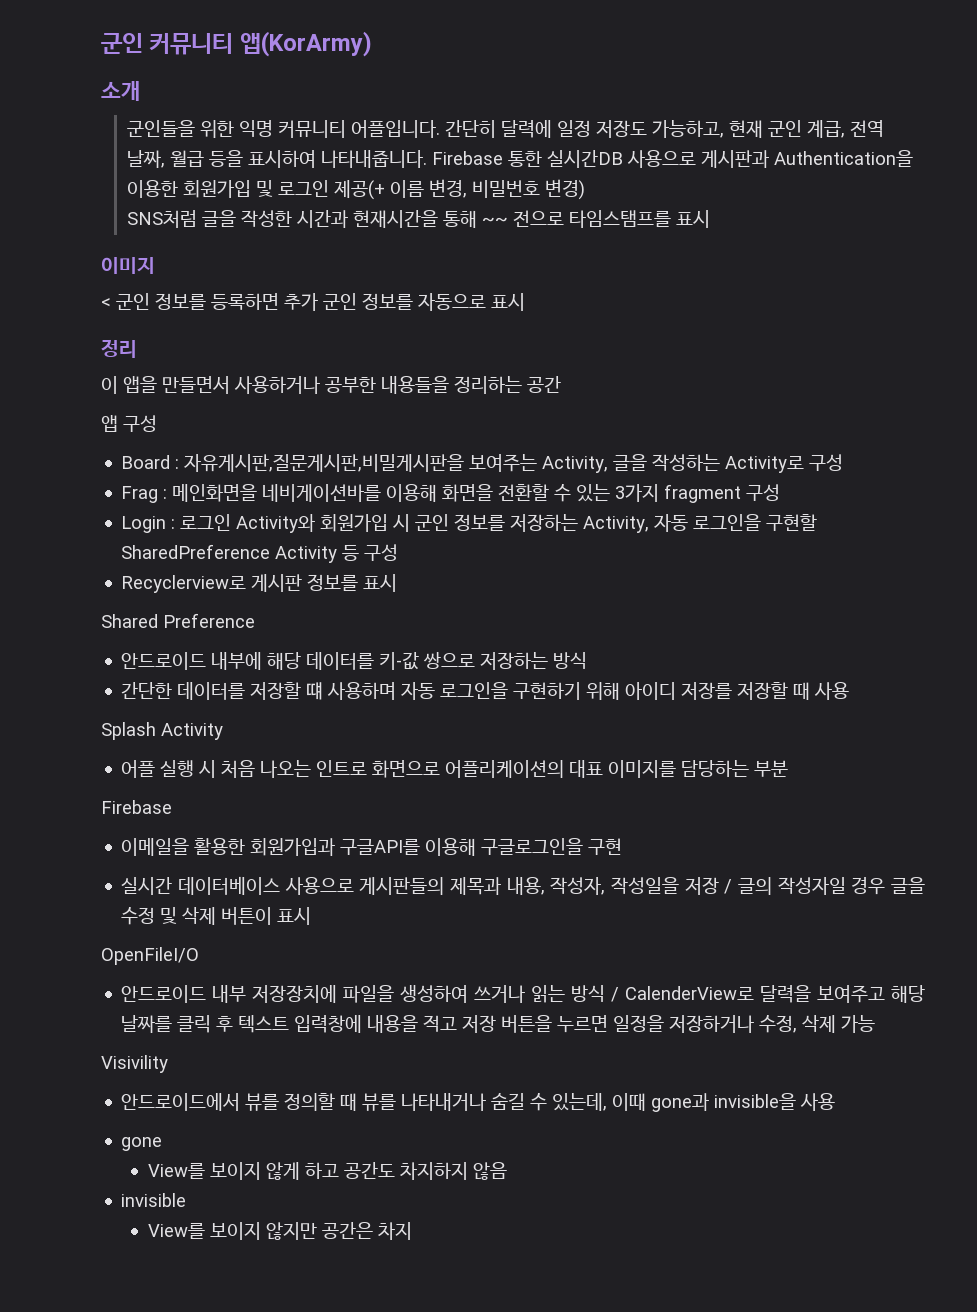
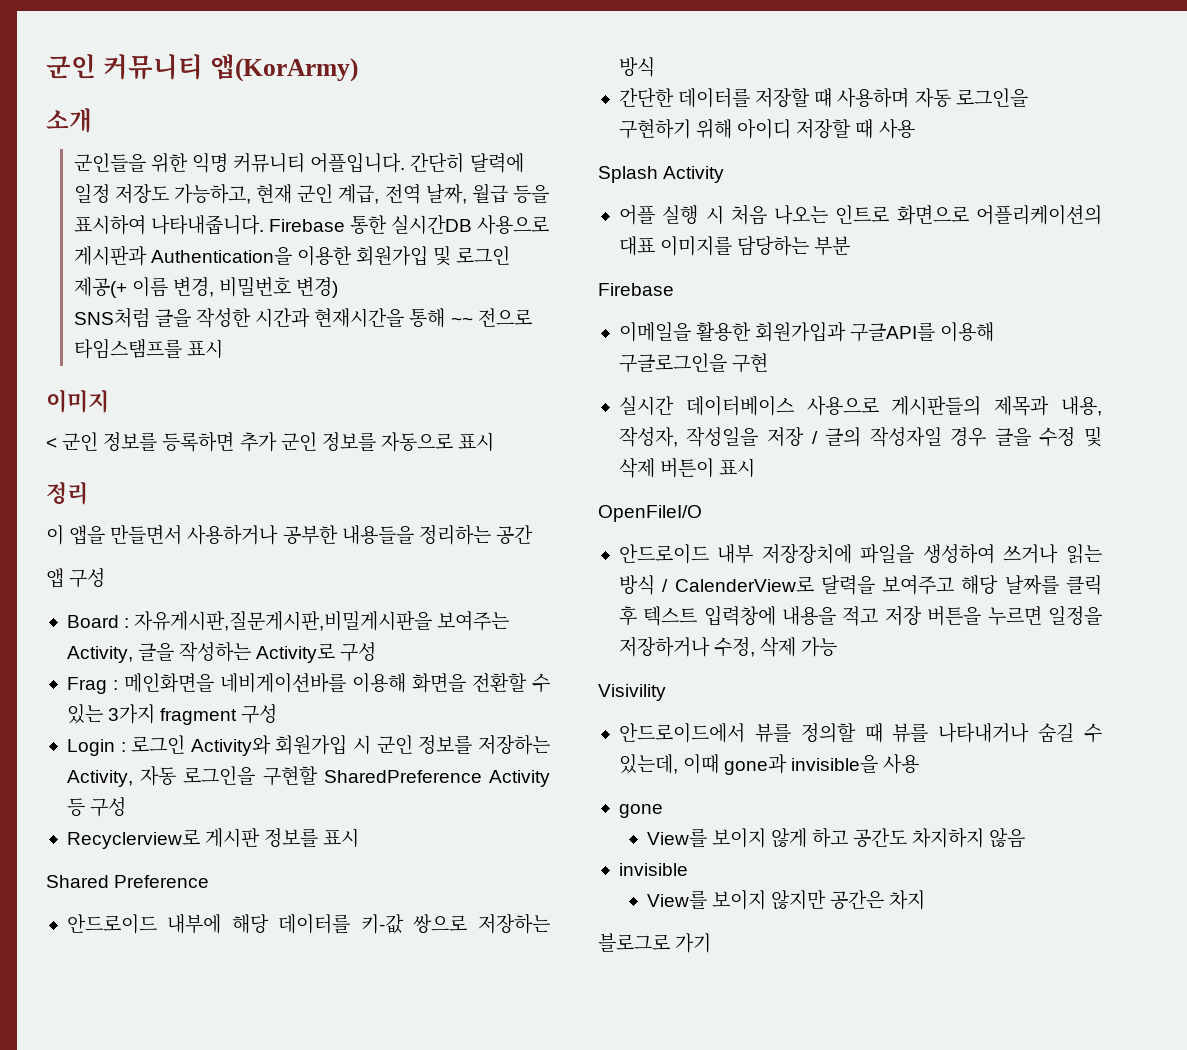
- 간단한 데이터를 저장할 떄 사용하며 자동 로그인을 구현하기 위해 아이디 저장를 저장할 때 사용
+ 간단한 데이터를 저장할 떄 사용하며 자동 로그인을 구현하기 위해 아이디 저장할 때 사용
+ 블로그로 가기

